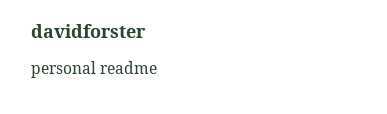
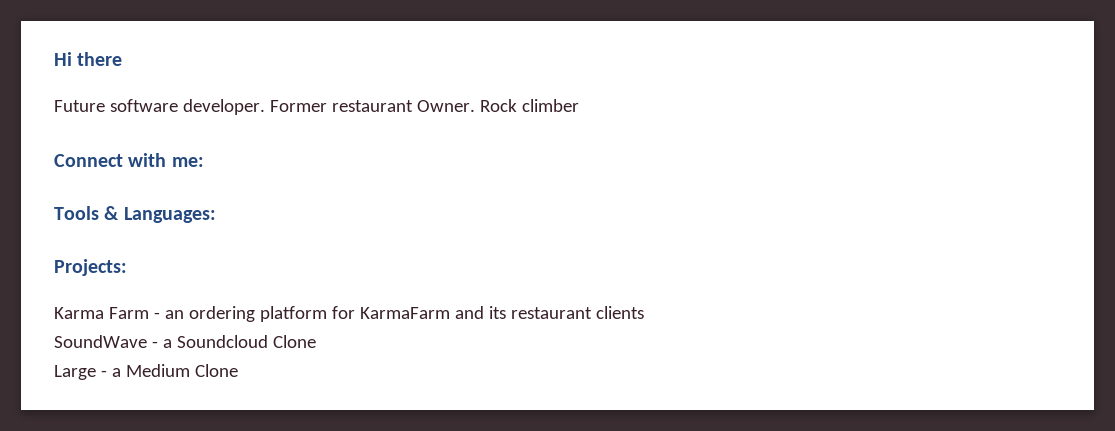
- davidforster
- personal readme
+ Hi there
+ Future software developer. Former restaurant Owner. Rock climber
+ Connect with me:
+ Tools & Languages:
+ Projects:
+ Karma Farm - an ordering platform for KarmaFarm and its restaurant clients
+ SoundWave - a Soundcloud Clone
+ Large - a Medium Clone

